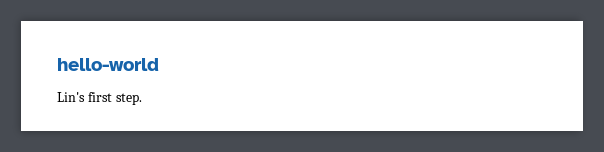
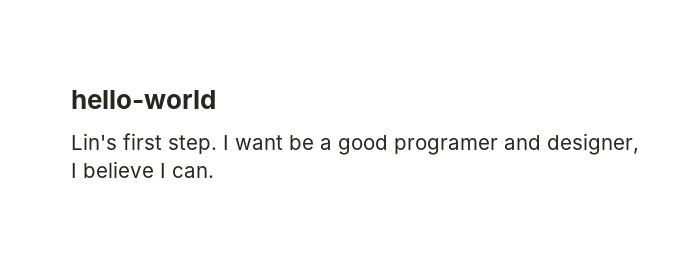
+ I want be a good programer and designer, I believe I can.

